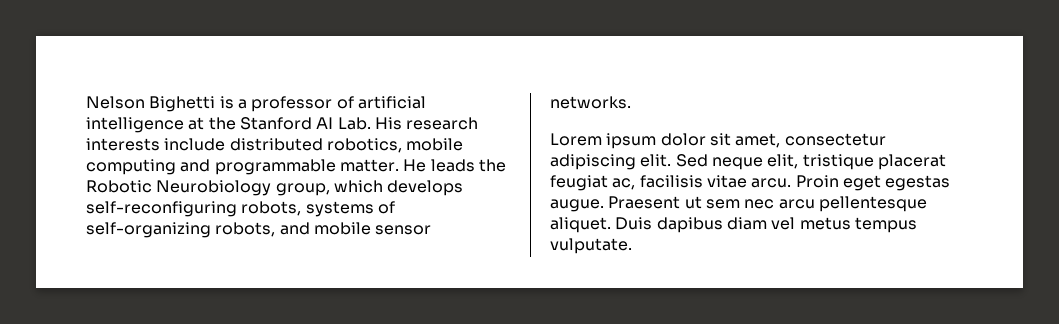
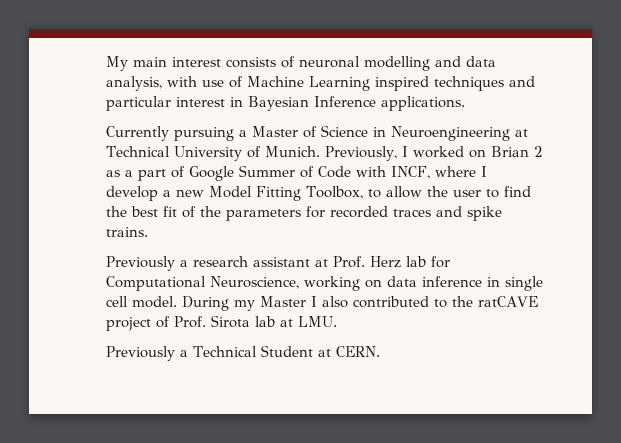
- Nelson Bighetti is a professor of artificial intelligence at the Stanford AI Lab. His research interests include distributed robotics, mobile computing and programmable matter. He leads the Robotic Neurobiology group, which develops self-reconfiguring robots, systems of self-organizing robots, and mobile sensor networks.
- Lorem ipsum dolor sit amet, consectetur adipiscing elit. Sed neque elit, tristique placerat feugiat ac, facilisis vitae arcu. Proin eget egestas augue. Praesent ut sem nec arcu pellentesque aliquet. Duis dapibus diam vel metus tempus vulputate.
+ My main interest consists of neuronal modelling and data analysis, with use of Machine Learning inspired techniques and particular interest in Bayesian Inference applications.
+ Currently pursuing a Master of Science in Neuroengineering at Technical University of Munich. Previously, I worked on Brian 2 as a part of Google Summer of Code with INCF, where I develop a new Model Fitting Toolbox, to allow the user to find the best fit of the parameters for recorded traces and spike trains.
+ Previously a research assistant at Prof. Herz lab for Computational Neuroscience, working on data inference in single cell model. During my Master I also contributed to the ratCAVE project of Prof. Sirota lab at LMU.
+ Previously a Technical Student at CERN.

